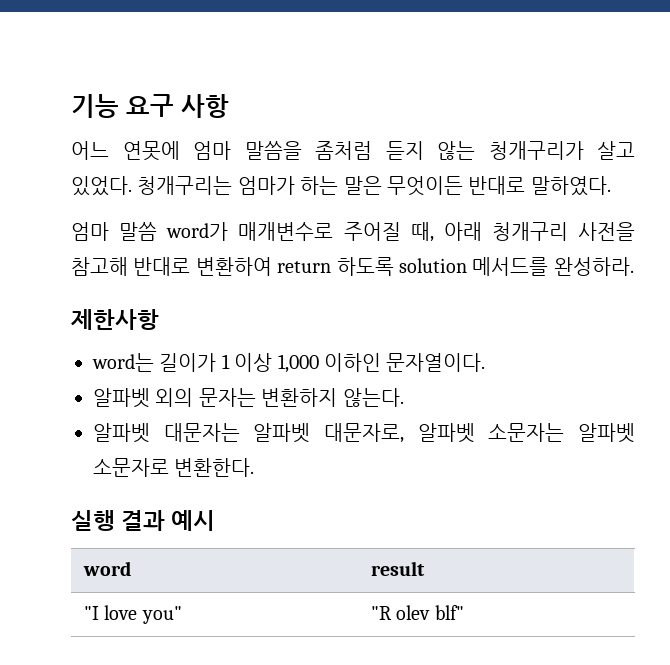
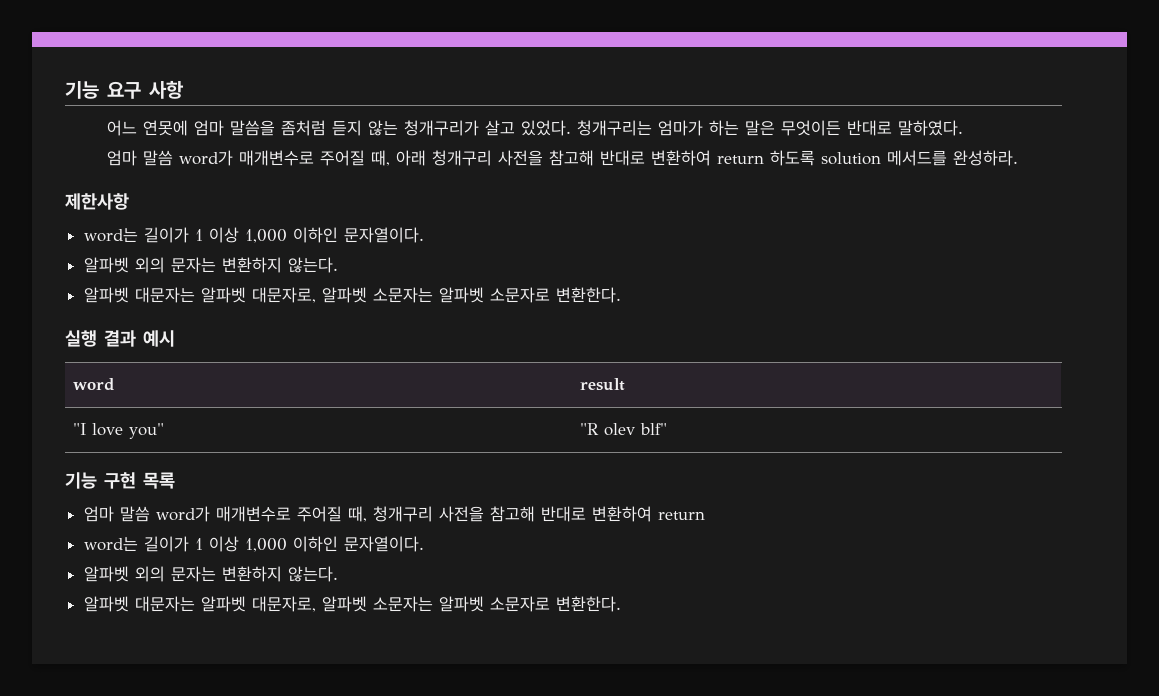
+ 기능 구현 목록
+ 엄마 말씀 word가 매개변수로 주어질 때, 청개구리 사전을 참고해 반대로 변환하여 return
+ word는 길이가 1 이상 1,000 이하인 문자열이다.
+ 알파벳 외의 문자는 변환하지 않는다.
+ 알파벳 대문자는 알파벳 대문자로, 알파벳 소문자는 알파벳 소문자로 변환한다.

